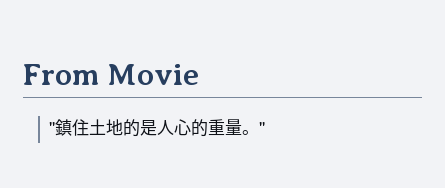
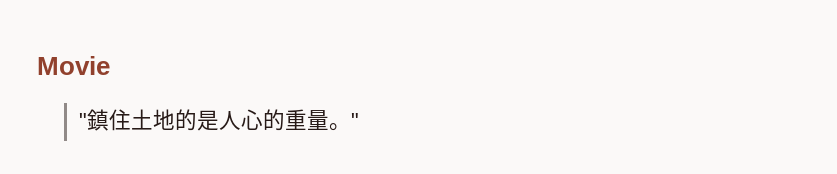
- From Movie
+ Movie

